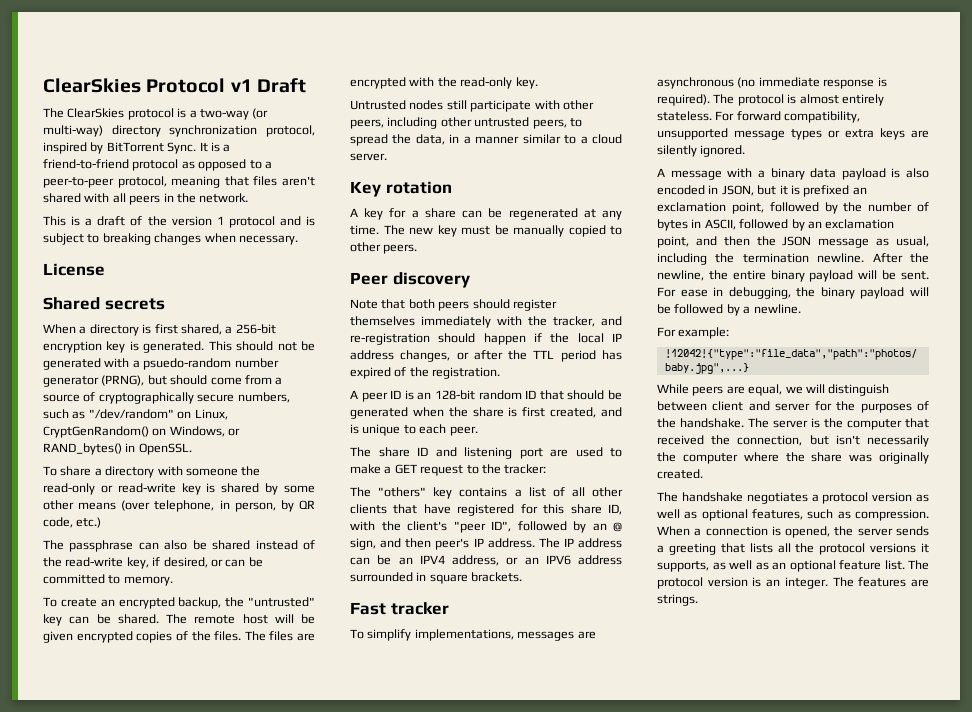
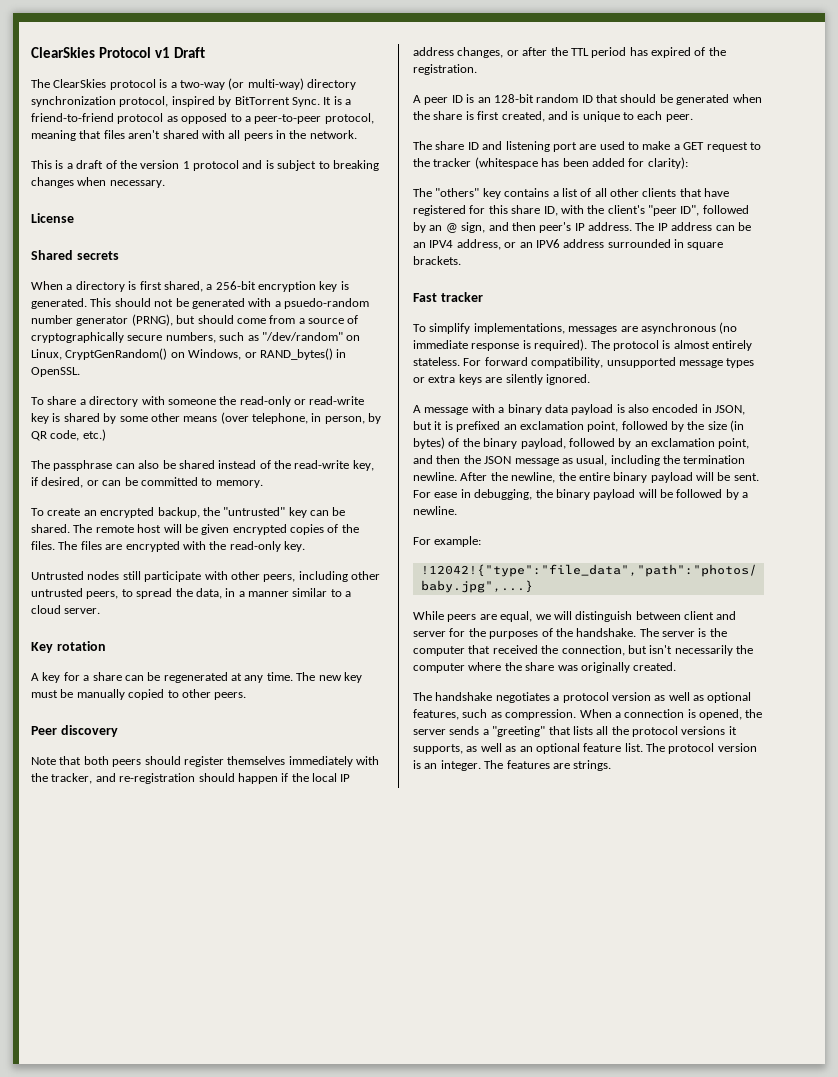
- The share ID and listening port are used to make a GET request to the tracker:
+ The share ID and listening port are used to make a GET request to the tracker (whitespace has been added for clarity):
- A message with a binary data payload is also encoded in JSON, but it is prefixed an exclamation point, followed by the number of bytes in ASCII, followed by an exclamation point, and then the JSON message as usual, including the termination newline.
+ A message with a binary data payload is also encoded in JSON, but it is prefixed an exclamation point, followed by the size (in bytes) of the binary payload, followed by an exclamation point, and then the JSON message as usual, including the termination newline.
- When a connection is opened, the server sends a greeting that lists all the protocol versions it supports, as well as an optional feature list.
+ When a connection is opened, the server sends a "greeting" that lists all the protocol versions it supports, as well as an optional feature list.

